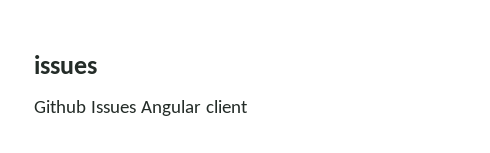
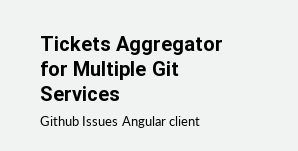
- issues
+ Tickets Aggregator for Multiple Git Services

